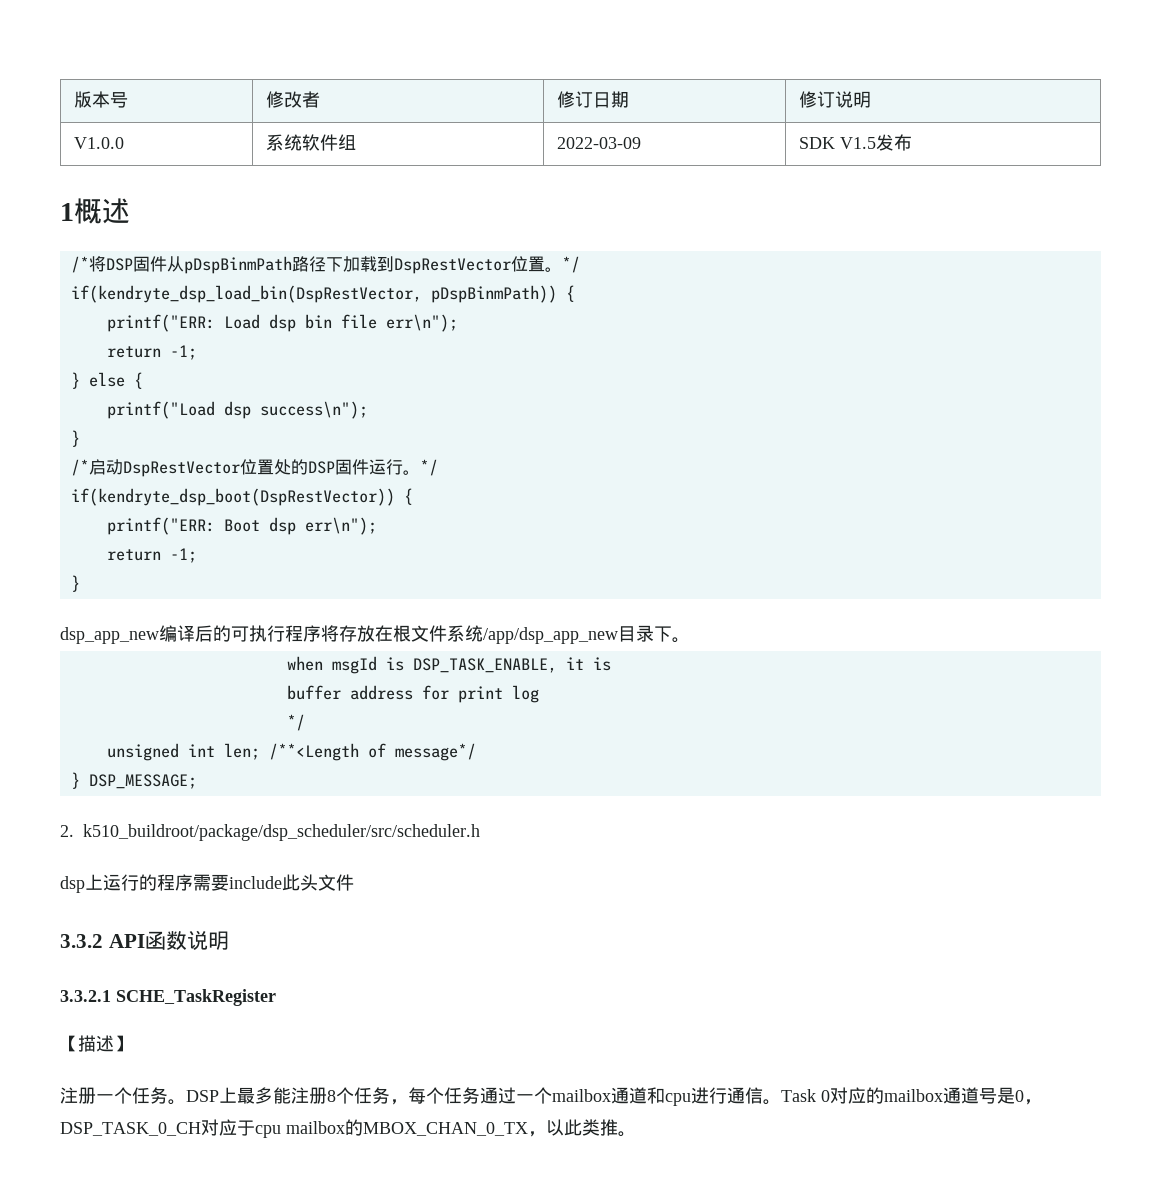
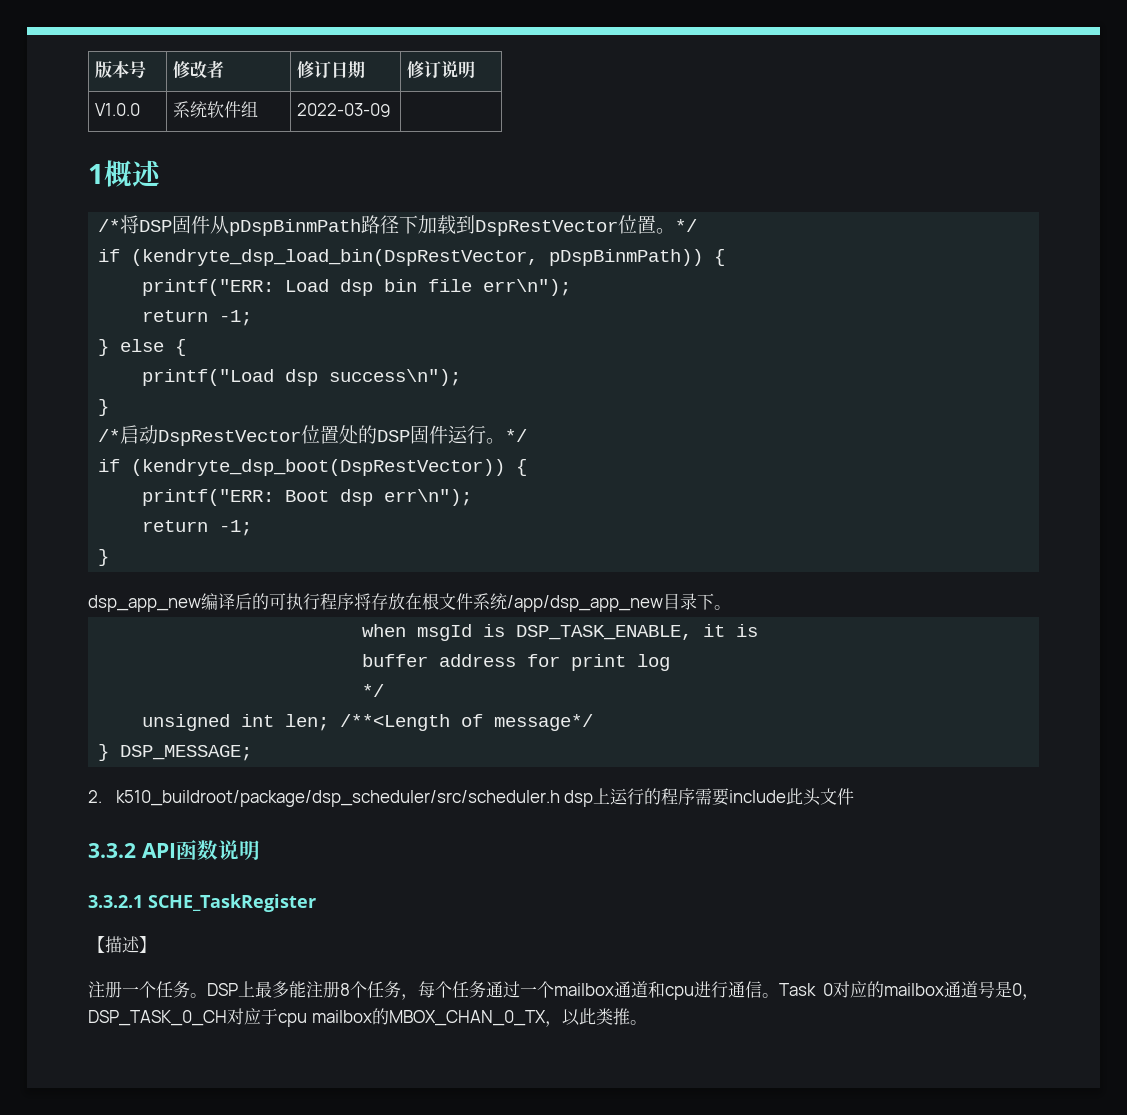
- V1.0.0 | 系统软件组 | 2022-03-09 | SDK V1.5发布
+ V1.0.0 | 系统软件组 | 2022-03-09 |
- if(kendryte_dsp_load_bin(DspRestVector, pDspBinmPath)) {
+ if (kendryte_dsp_load_bin(DspRestVector, pDspBinmPath)) {
- if(kendryte_dsp_boot(DspRestVector)) {
+ if (kendryte_dsp_boot(DspRestVector)) {
- 2. k510_buildroot/package/dsp_scheduler/src/scheduler.h
- dsp上运行的程序需要include此头文件
+ 2. k510_buildroot/package/dsp_scheduler/src/scheduler.h dsp上运行的程序需要include此头文件

